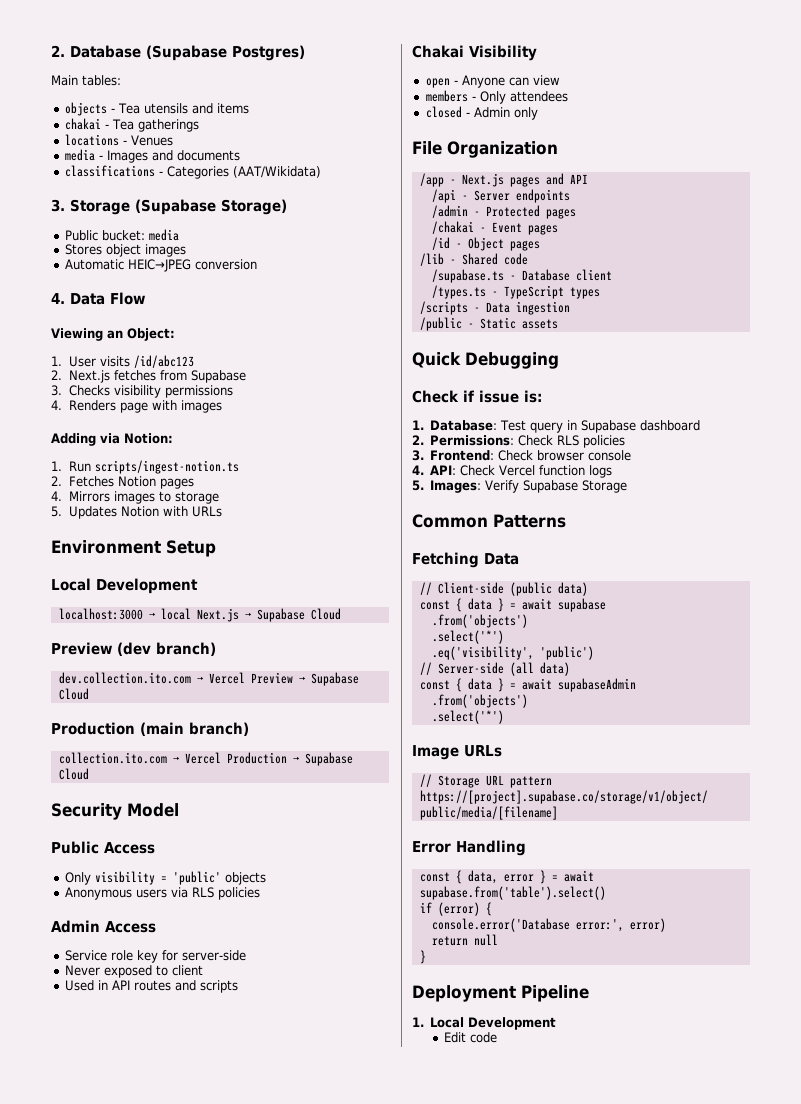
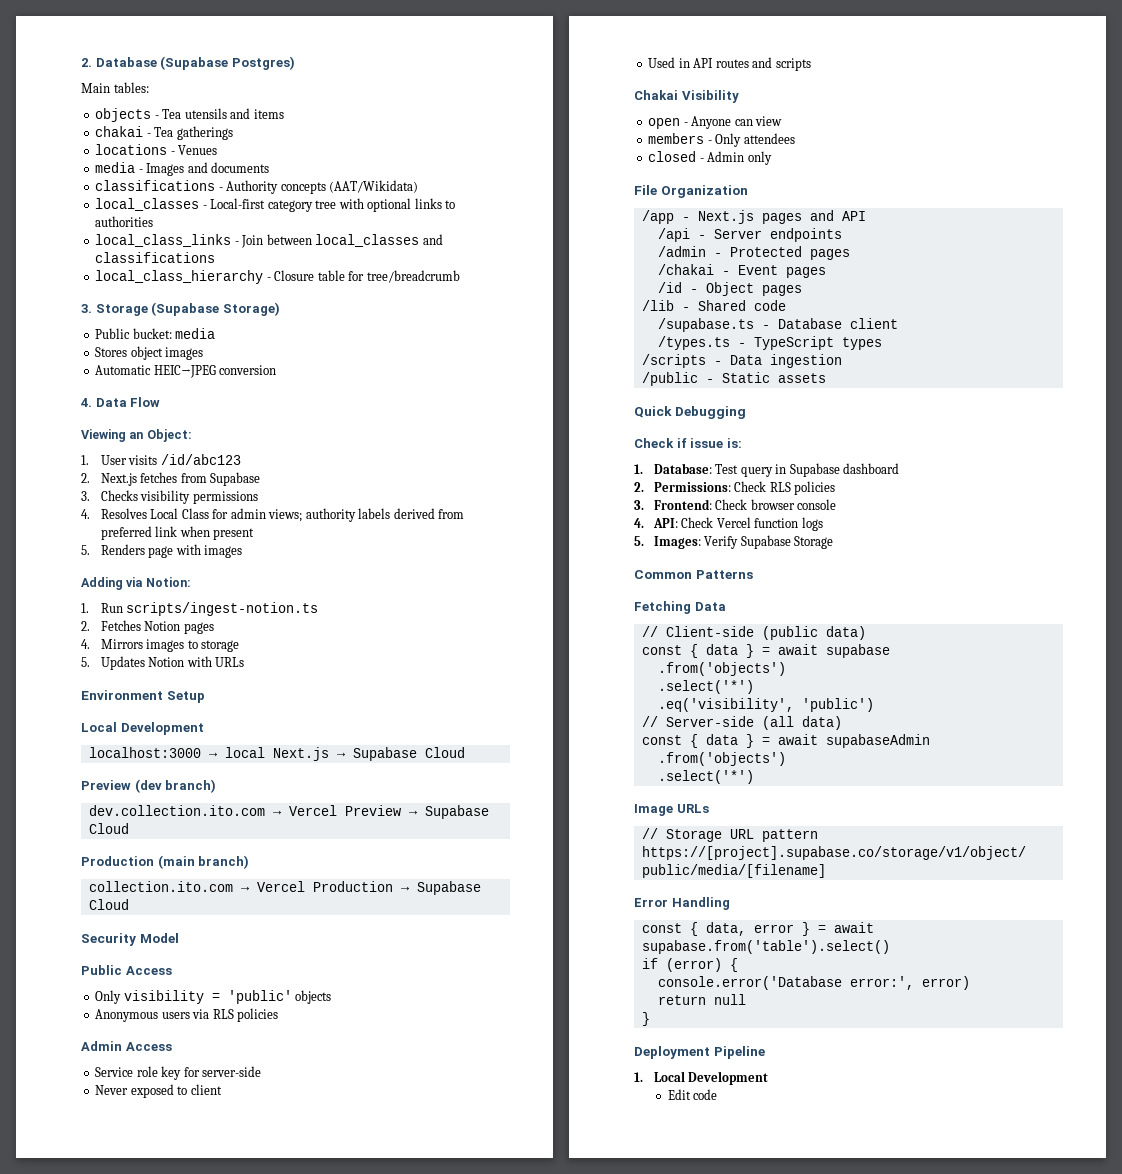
- classifications - Categories (AAT/Wikidata)
+ classifications - Authority concepts (AAT/Wikidata)
+ local_classes - Local-first category tree with optional links to authorities
+ local_class_links - Join between local_classes and classifications
+ local_class_hierarchy - Closure table for tree/breadcrumb
- 4. Renders page with images
+ 4. Resolves Local Class for admin views; authority labels derived from preferred link when present
+ 5. Renders page with images

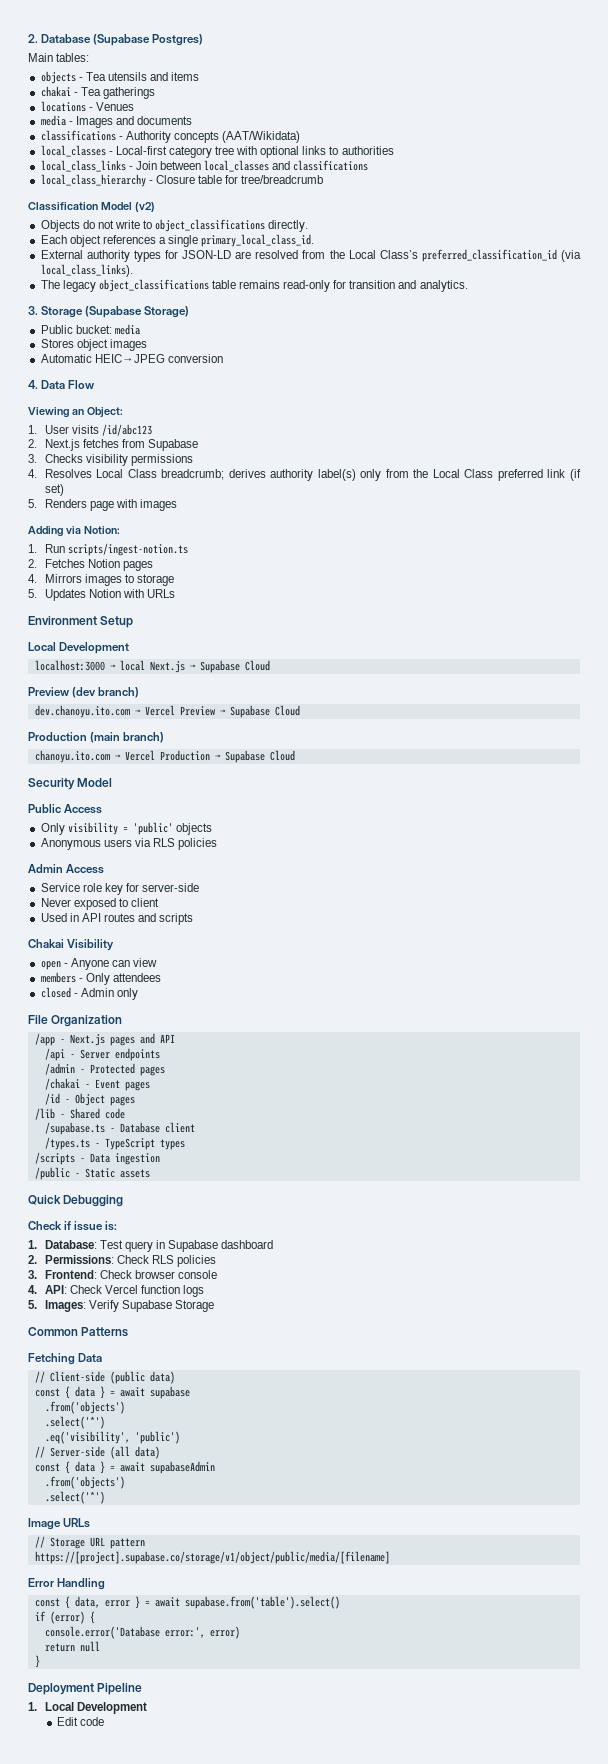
+ Classification Model (v2)
+ Objects do not write to object_classifications directly.
+ Each object references a single primary_local_class_id.
+ External authority types for JSON-LD are resolved from the Local Class’s preferred_classification_id (via local_class_links).
+ The legacy object_classifications table remains read-only for transition and analytics.
- 4. Resolves Local Class for admin views; authority labels derived from preferred link when present
+ 4. Resolves Local Class breadcrumb; derives authority label(s) only from the Local Class preferred link (if set)
- dev.collection.ito.com → Vercel Preview → Supabase Cloud
+ dev.chanoyu.ito.com → Vercel Preview → Supabase Cloud
- collection.ito.com → Vercel Production → Supabase Cloud
+ chanoyu.ito.com → Vercel Production → Supabase Cloud

